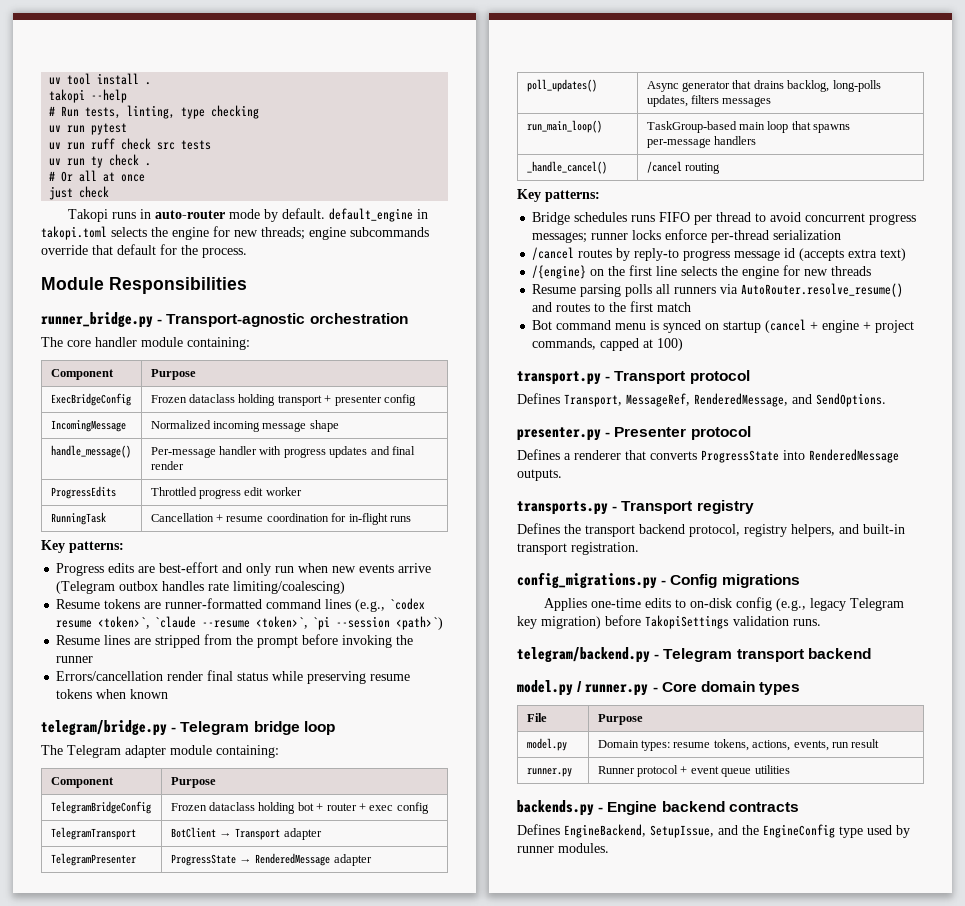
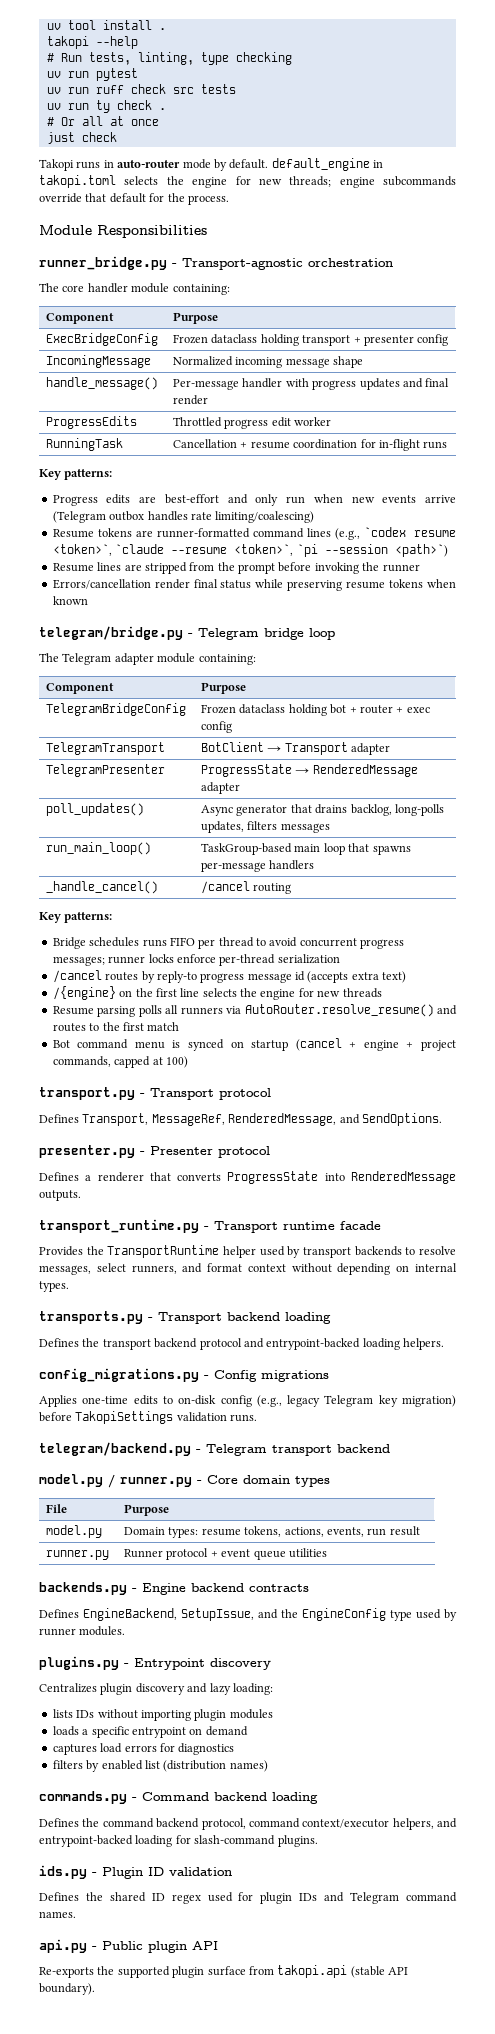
+ transport_runtime.py - Transport runtime facade
+ Provides the TransportRuntime helper used by transport backends to resolve messages, select runners, and format context without depending on internal types.
- transports.py - Transport registry
+ transports.py - Transport backend loading
- Defines the transport backend protocol, registry helpers, and built-in transport registration.
+ Defines the transport backend protocol and entrypoint-backed loading helpers.
+ plugins.py - Entrypoint discovery
+ Centralizes plugin discovery and lazy loading:
+ lists IDs without importing plugin modules
+ loads a specific entrypoint on demand
+ captures load errors for diagnostics
+ filters by enabled list (distribution names)
+ commands.py - Command backend loading
+ Defines the command backend protocol, command context/executor helpers, and entrypoint-backed loading for slash-command plugins.
+ ids.py - Plugin ID validation
+ Defines the shared ID regex used for plugin IDs and Telegram command names.
+ api.py - Public plugin API
+ Re-exports the supported plugin surface from takopi.api (stable API boundary).

